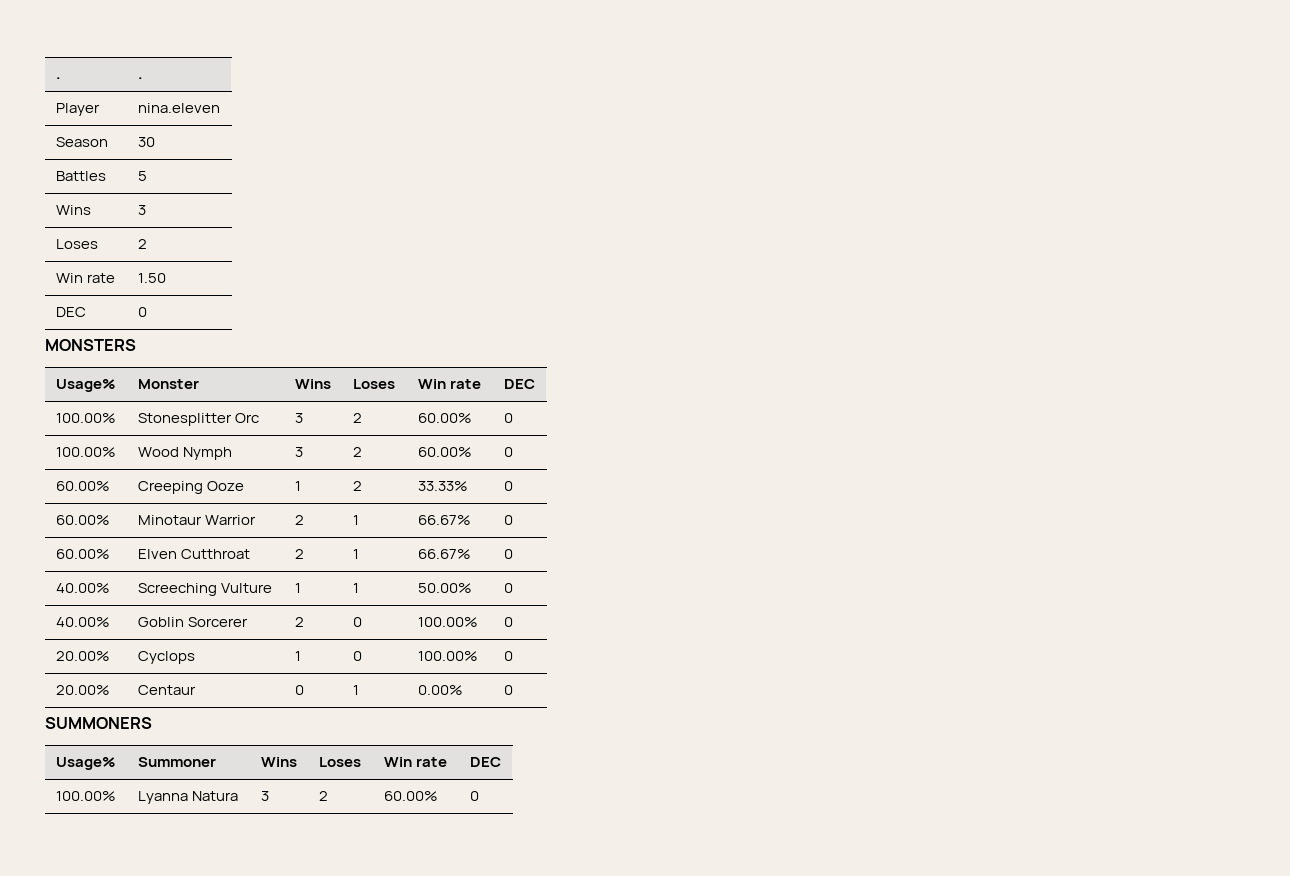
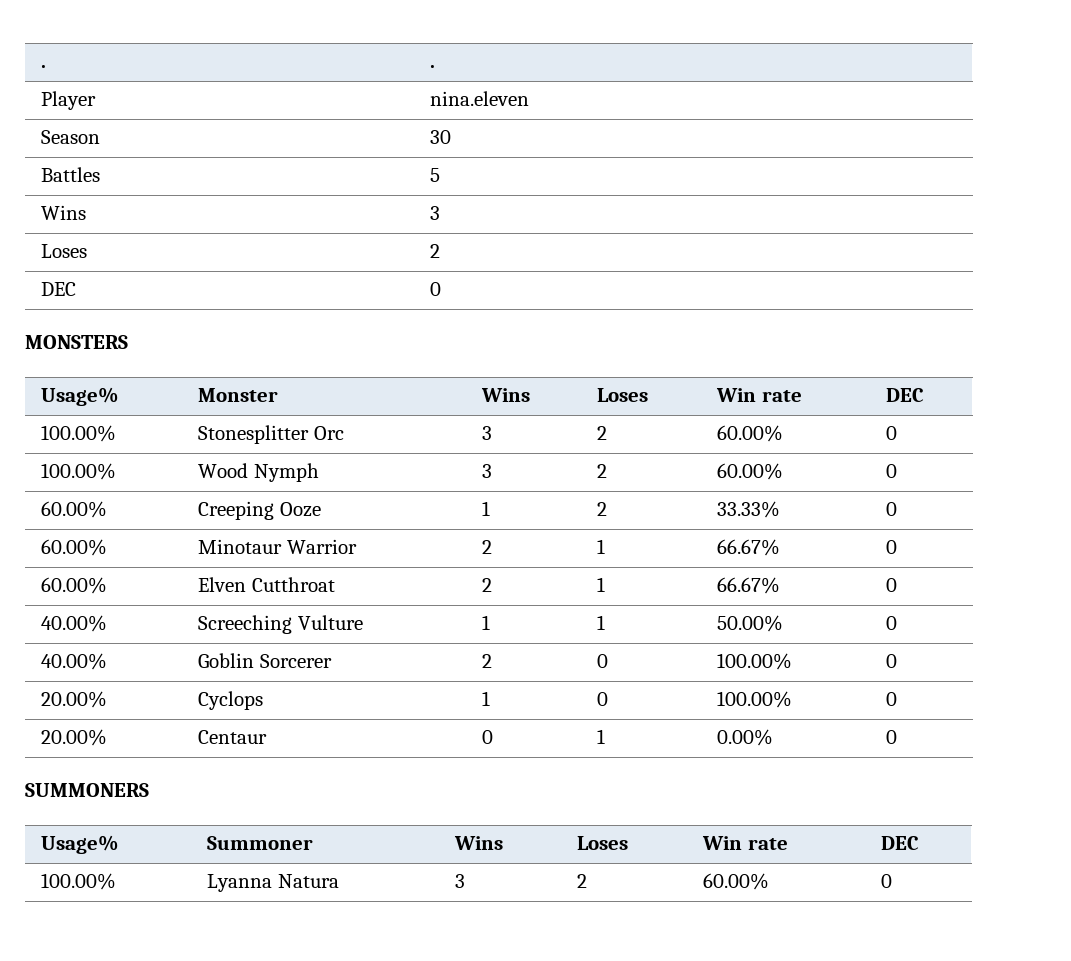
- Win rate | 1.50

